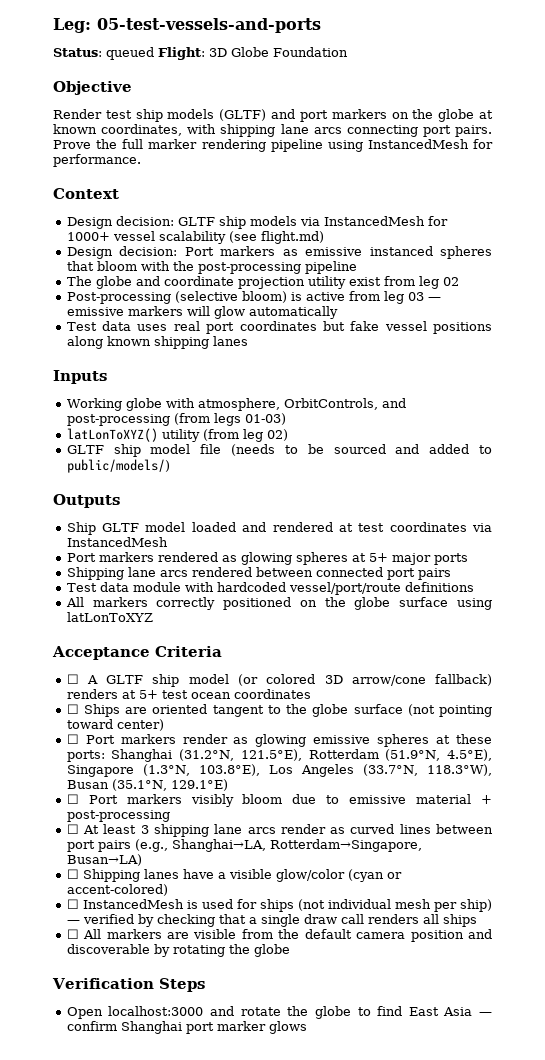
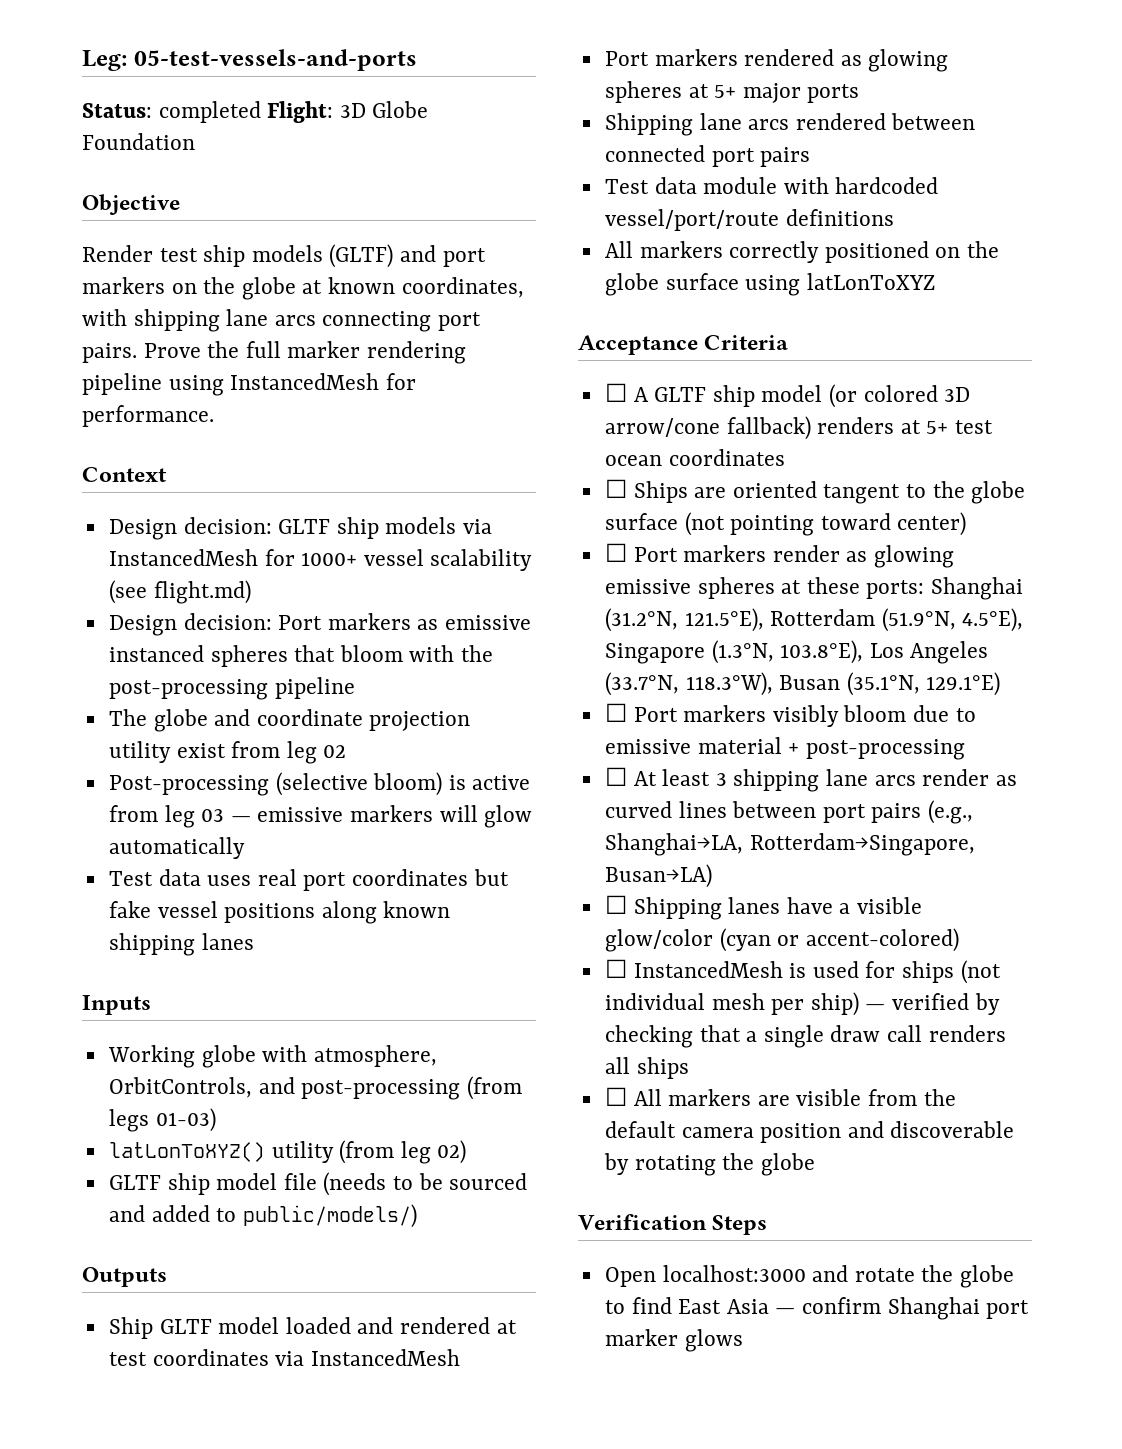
- Status: queued Flight: 3D Globe Foundation
+ Status: completed Flight: 3D Globe Foundation

